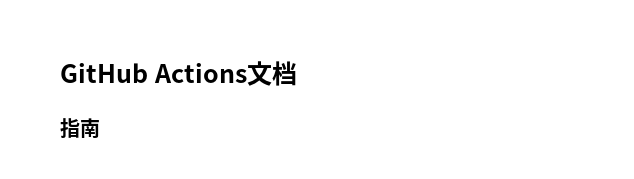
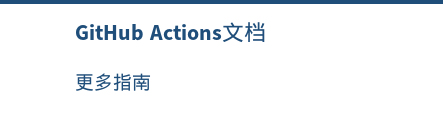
- 指南
+ 更多指南

